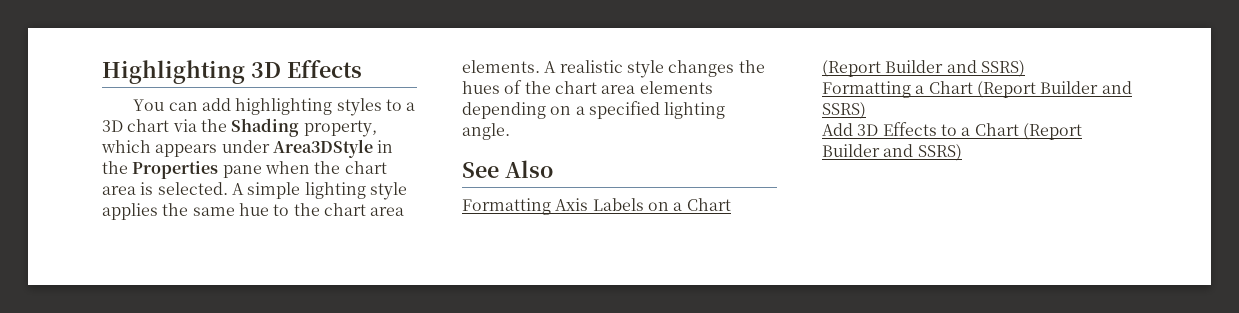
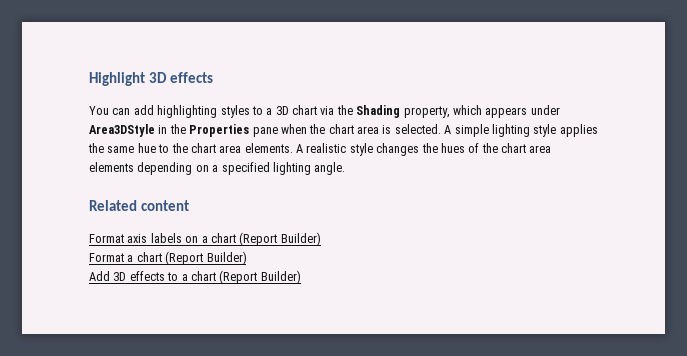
- Highlighting 3D Effects
+ Highlight 3D effects
- See Also
- Formatting Axis Labels on a Chart (Report Builder and SSRS)
- Formatting a Chart (Report Builder and SSRS)
+ Related content
+ Format axis labels on a chart (Report Builder)
+ Format a chart (Report Builder)
- Add 3D Effects to a Chart (Report Builder and SSRS)
+ Add 3D effects to a chart (Report Builder)

